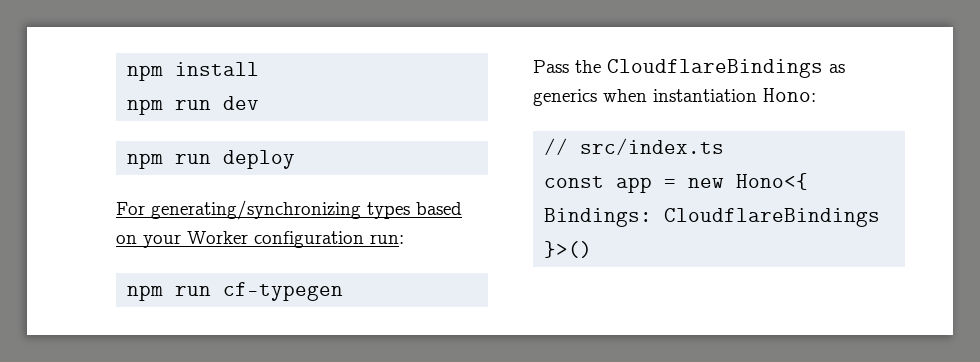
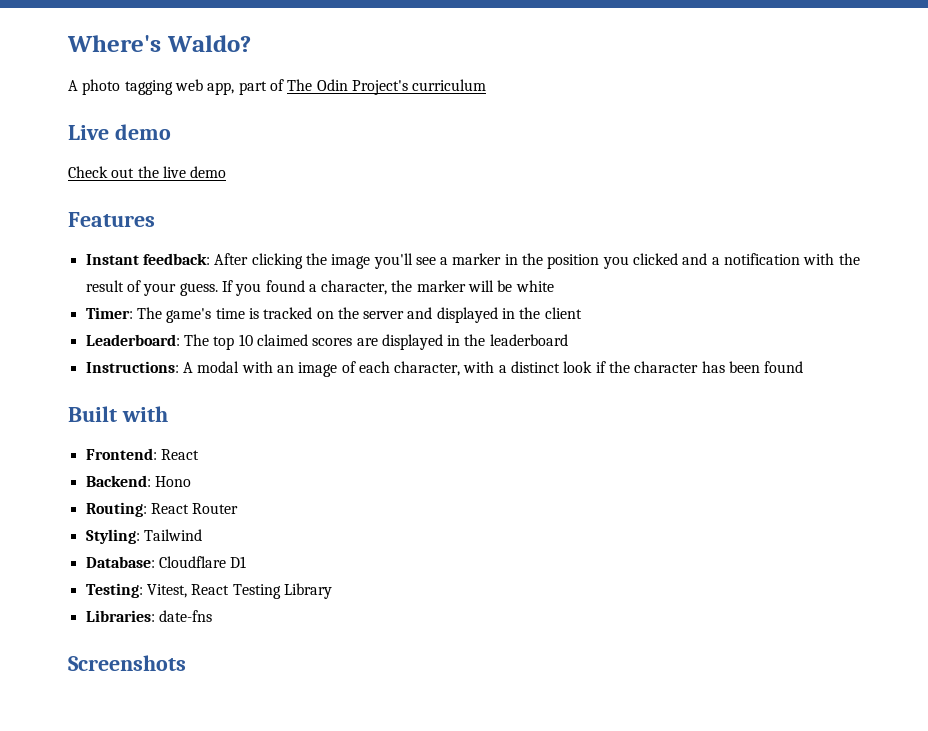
- npm install
- npm run dev
- npm run deploy
- For generating/synchronizing types based on your Worker configuration run:
- npm run cf-typegen
- Pass the CloudflareBindings as generics when instantiation Hono:
- // src/index.ts
- const app = new Hono<{ Bindings: CloudflareBindings }>()
+ Where's Waldo?
+ A photo tagging web app, part of The Odin Project's curriculum
+ Live demo
+ Check out the live demo
+ Features
+ Instant feedback: After clicking the image you'll see a marker in the position you clicked and a notification with the result of your guess. If you found a character, the marker will be white
+ Timer: The game's time is tracked on the server and displayed in the client
+ Leaderboard: The top 10 claimed scores are displayed in the leaderboard
+ Instructions: A modal with an image of each character, with a distinct look if the character has been found
+ Built with
+ Frontend: React
+ Backend: Hono
+ Routing: React Router
+ Styling: Tailwind
+ Database: Cloudflare D1
+ Testing: Vitest, React Testing Library
+ Libraries: date-fns
+ Screenshots

